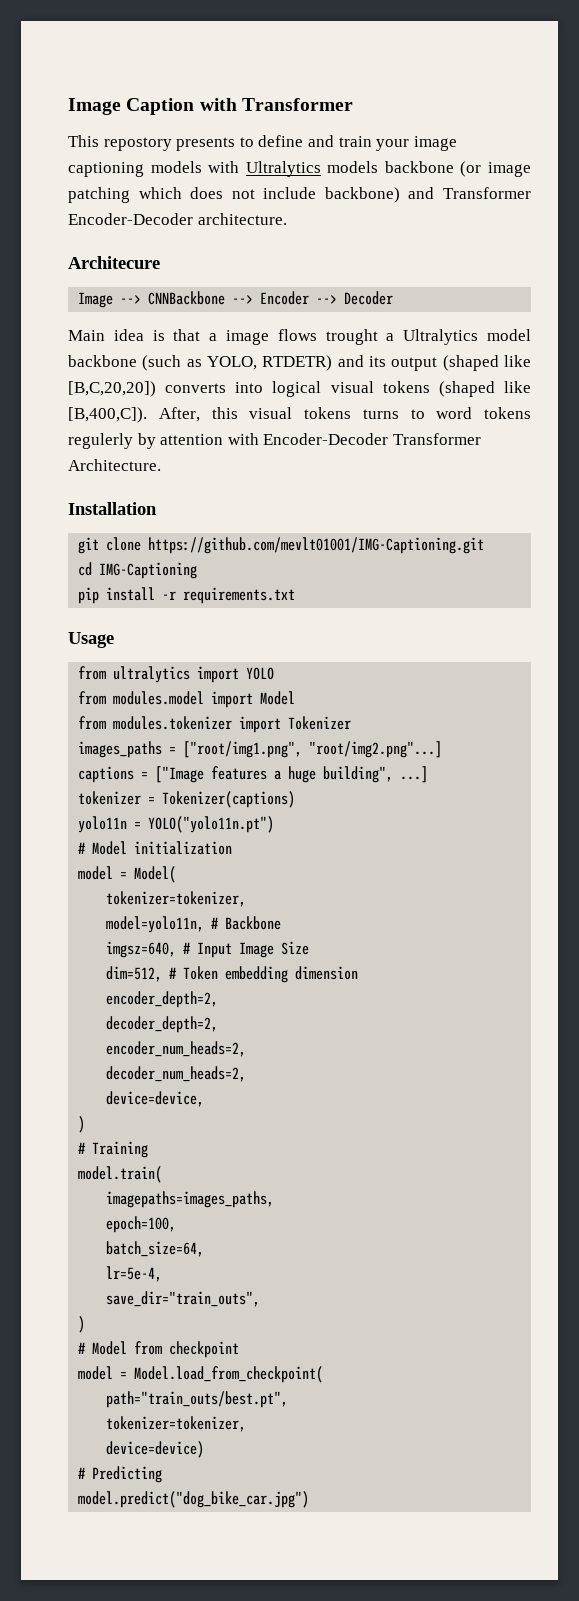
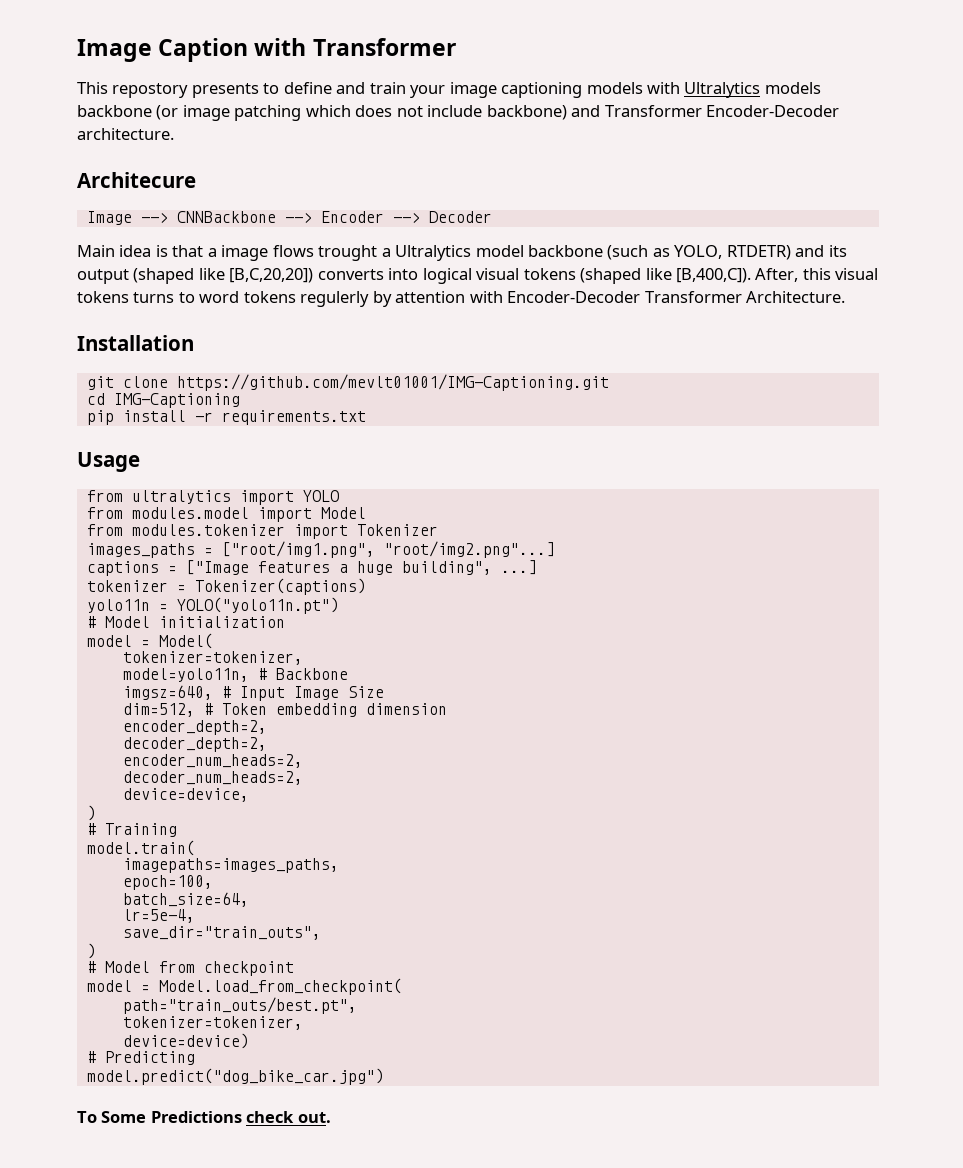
+ To Some Predictions check out.

